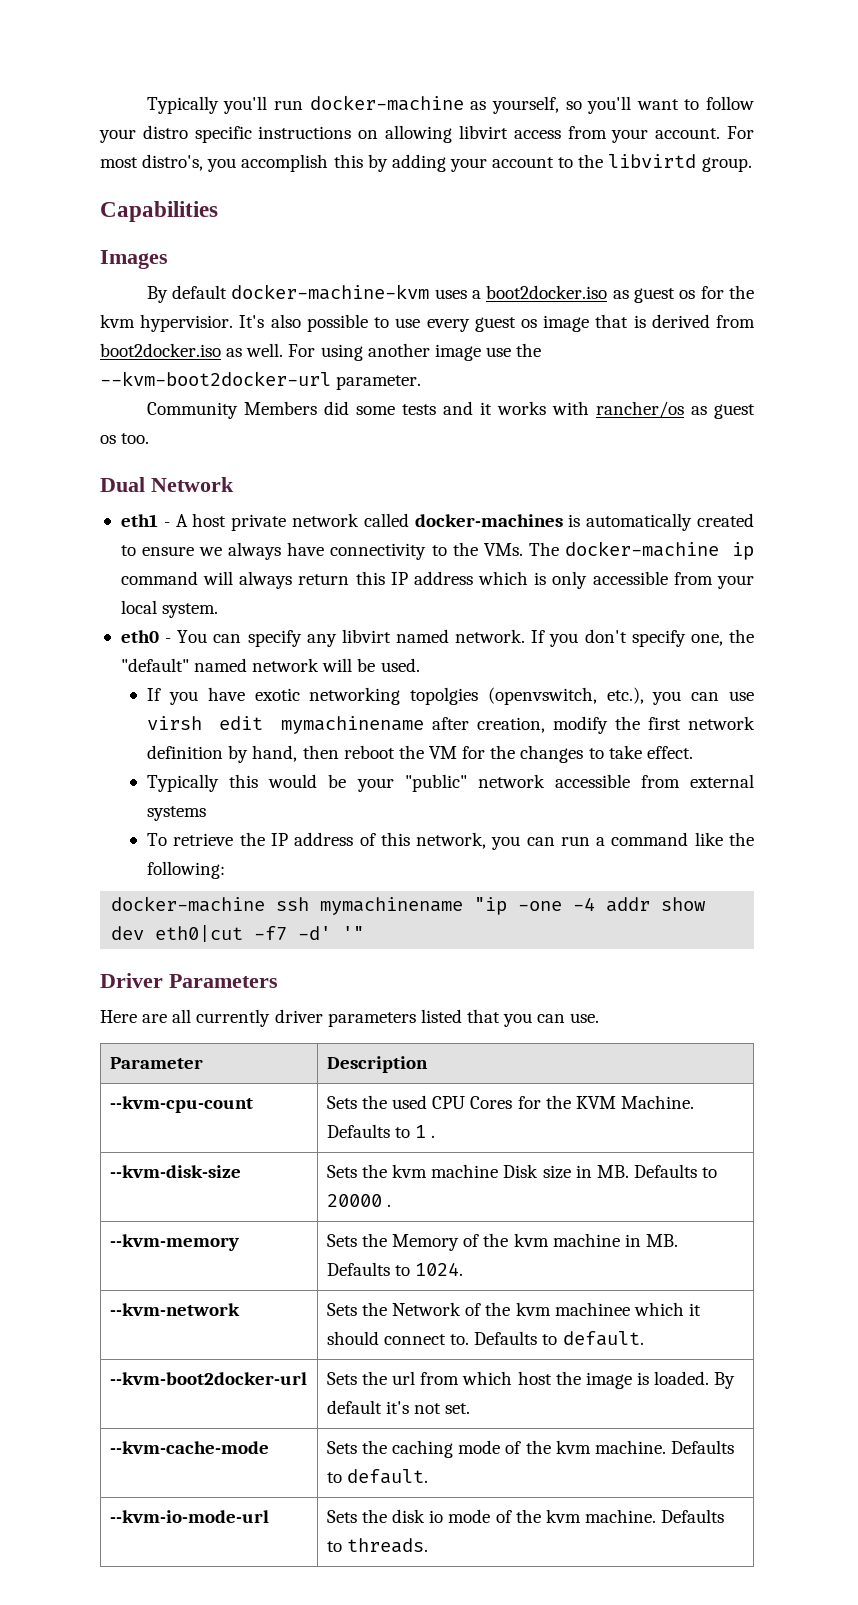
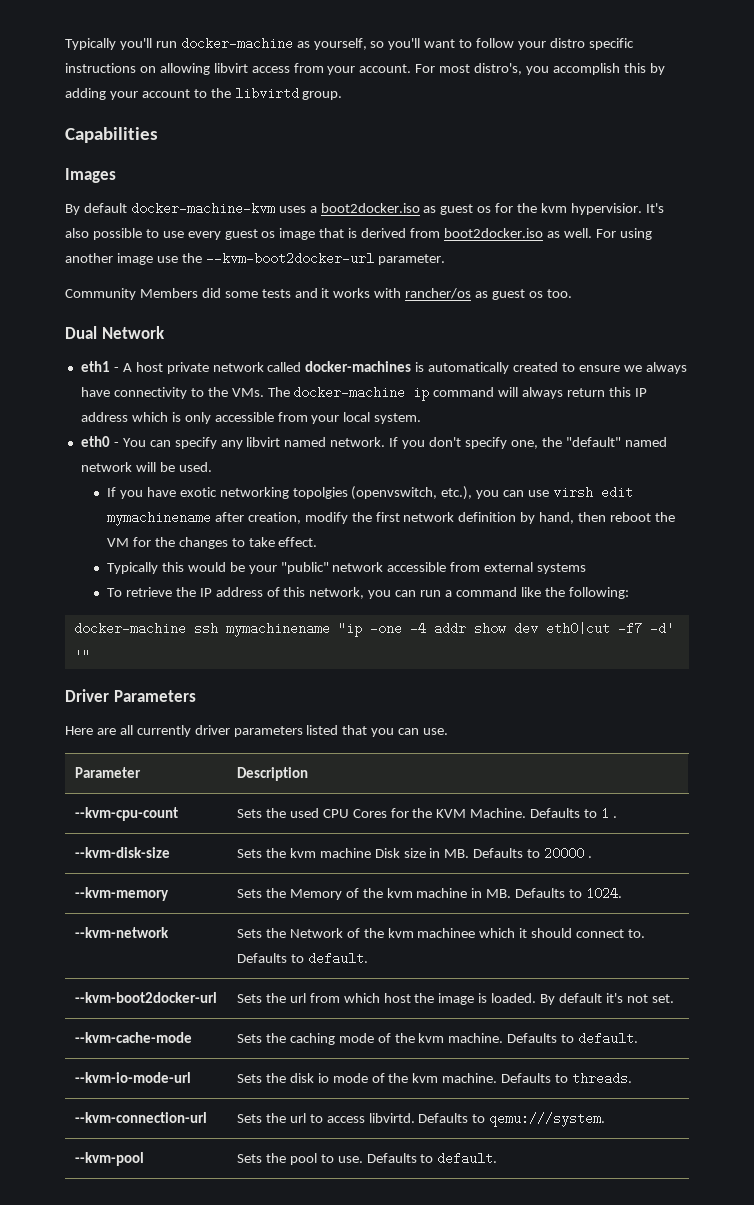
+ --kvm-connection-url | Sets the url to access libvirtd. Defaults to qemu:///system.
+ --kvm-pool | Sets the pool to use. Defaults to default.

